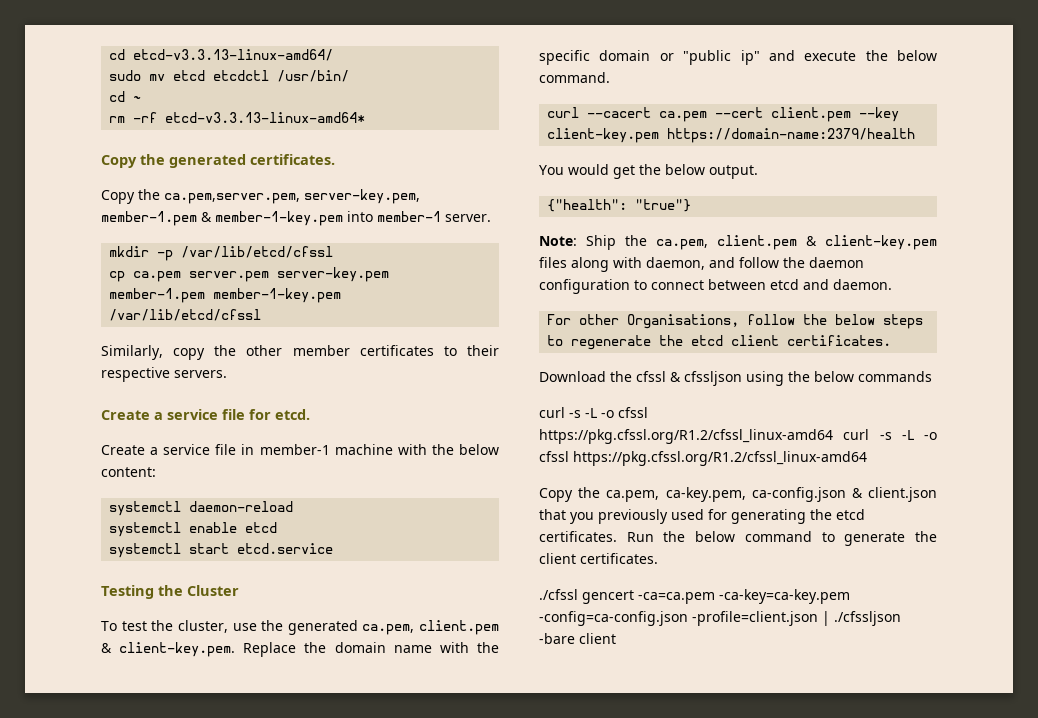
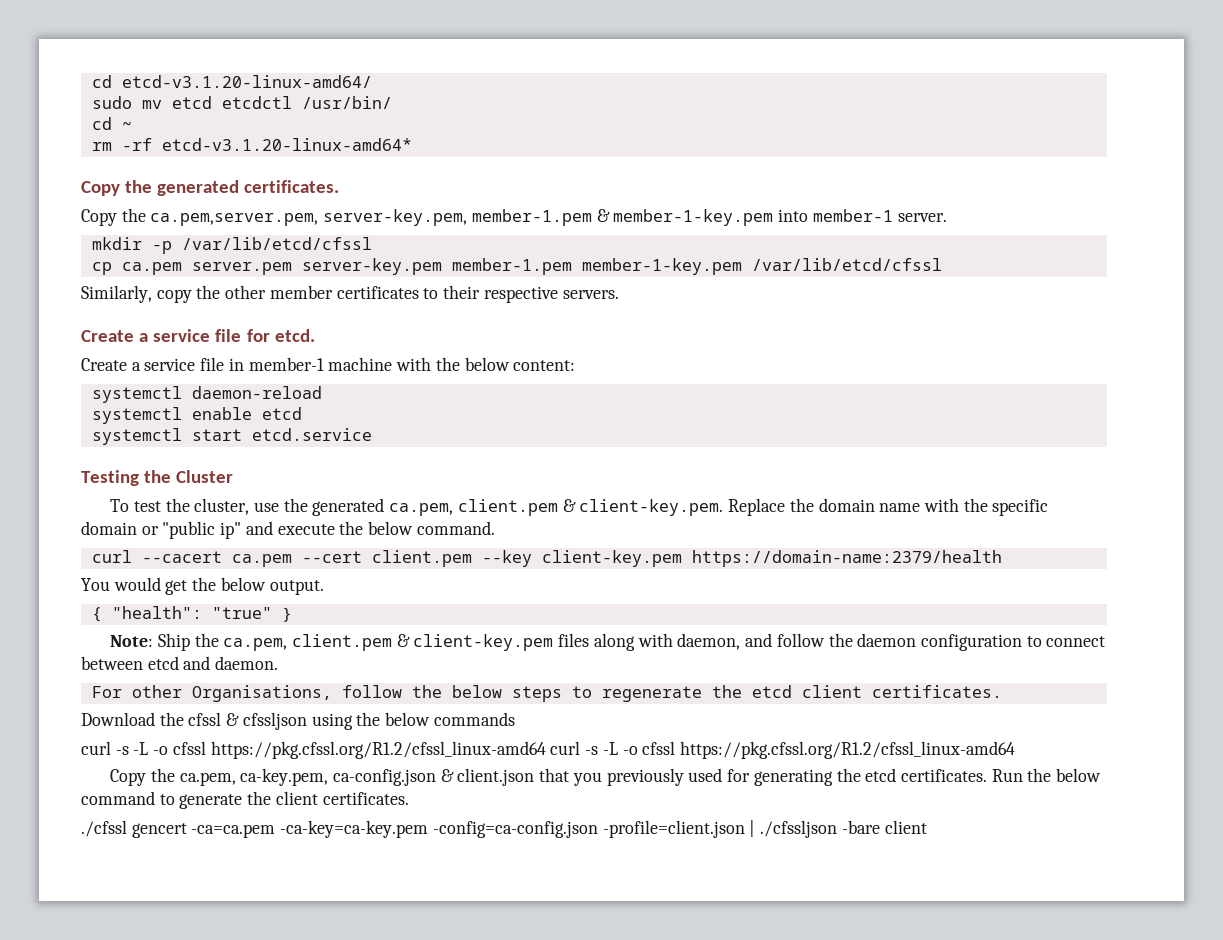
- cd etcd-v3.3.13-linux-amd64/
+ cd etcd-v3.1.20-linux-amd64/
- rm -rf etcd-v3.3.13-linux-amd64*
+ rm -rf etcd-v3.1.20-linux-amd64*
- {"health": "true"}
+ { "health": "true" }

